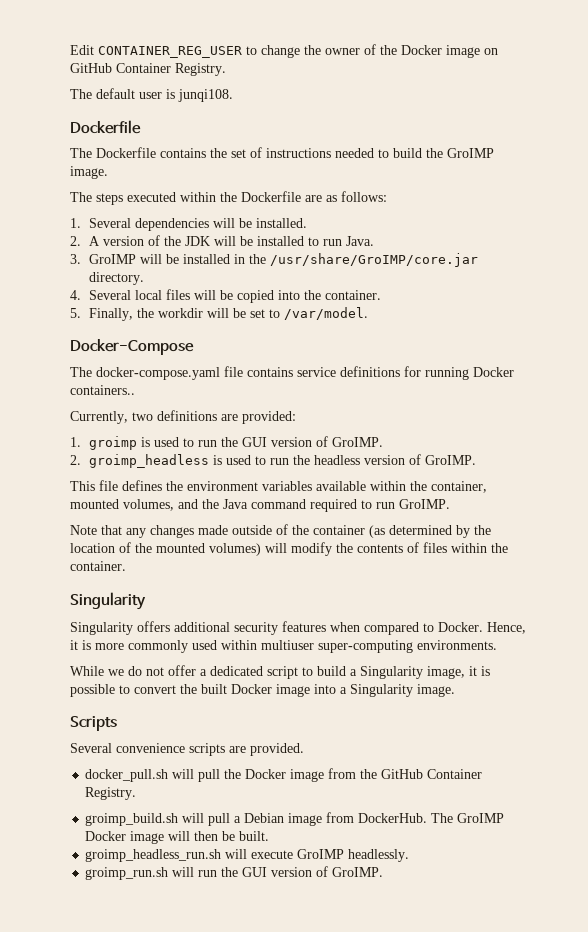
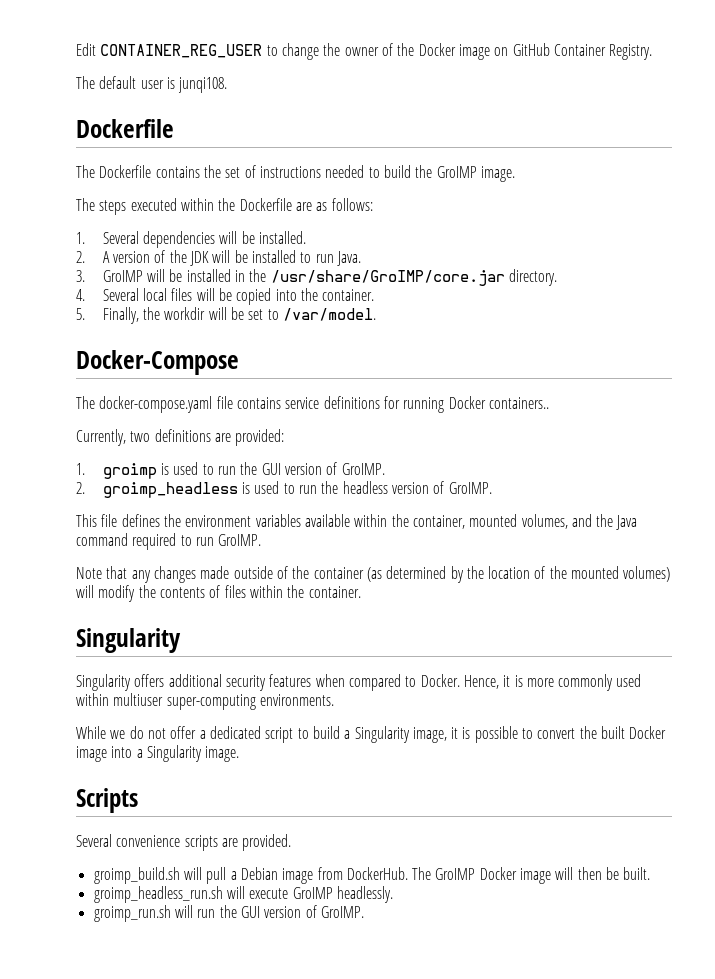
- docker_pull.sh will pull the Docker image from the GitHub Container Registry.

